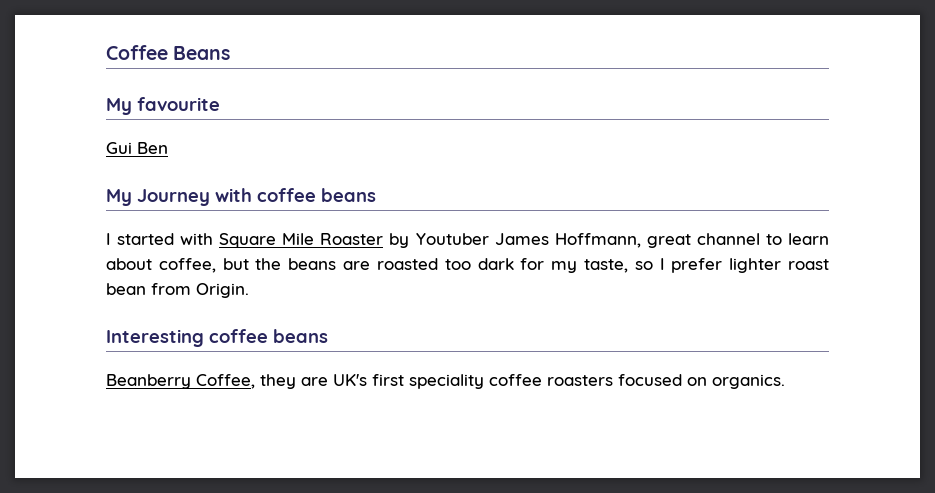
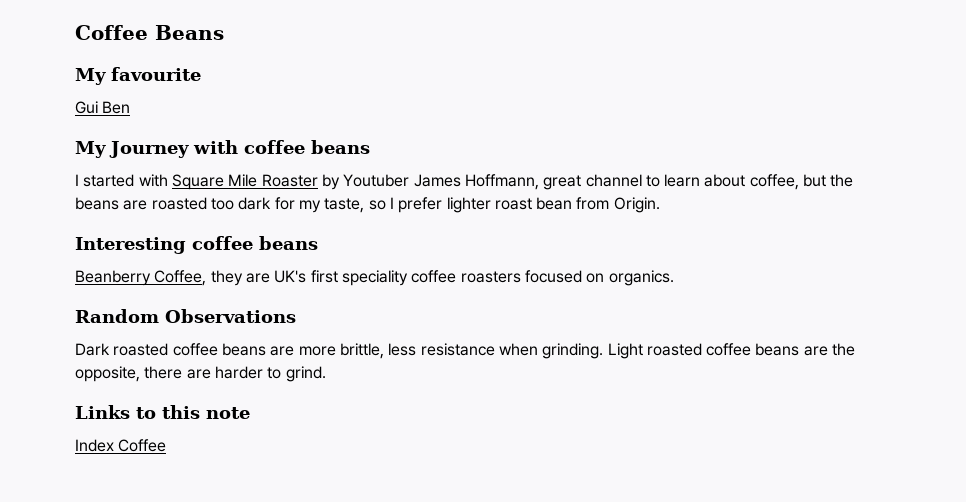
+ Random Observations
+ Dark roasted coffee beans are more brittle, less resistance when grinding. Light roasted coffee beans are the opposite, there are harder to grind.
+ Links to this note
+ Index Coffee

